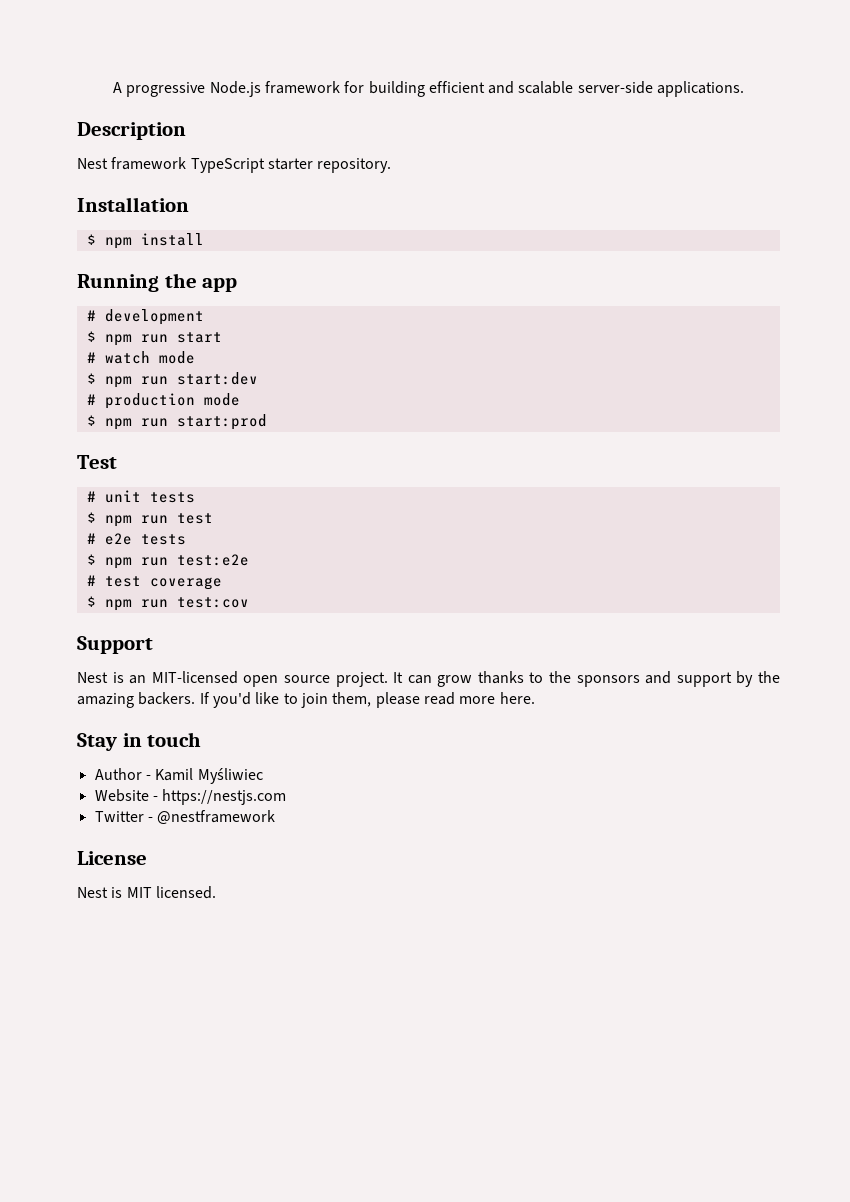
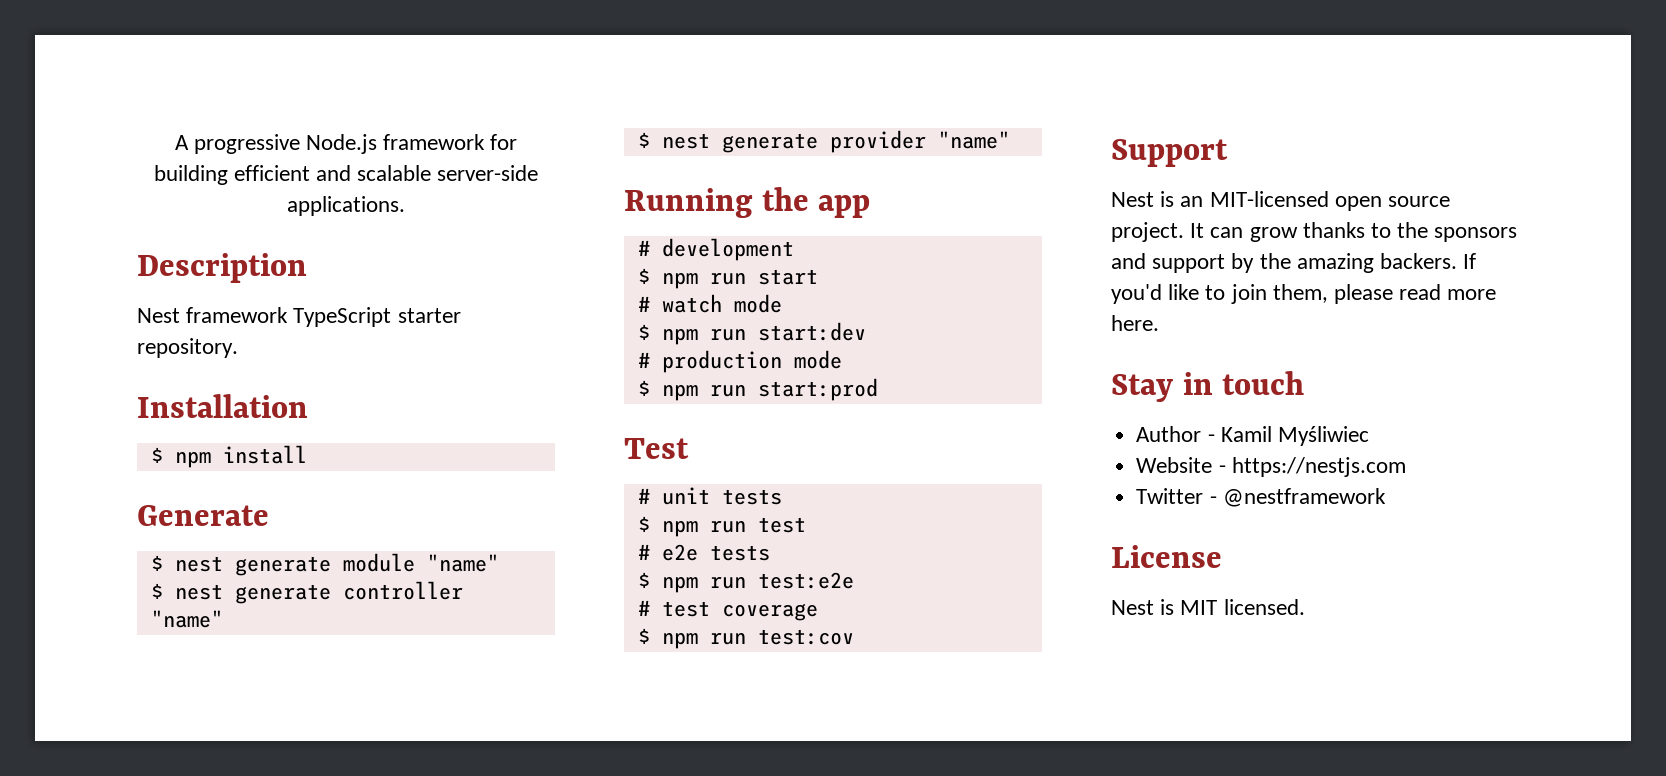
+ Generate
+ $ nest generate module "name"
+ $ nest generate controller "name"
+ $ nest generate provider "name"

